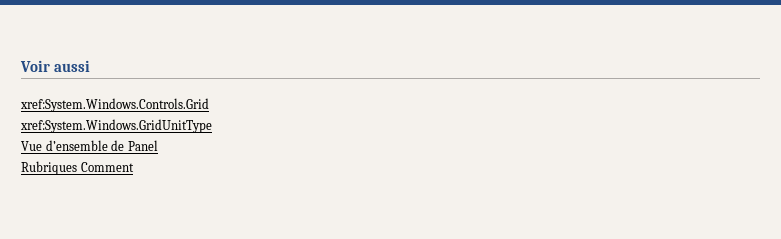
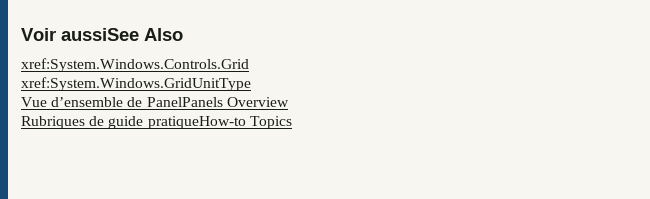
- Voir aussi
+ Voir aussiSee Also
- Vue d’ensemble de Panel
+ Vue d’ensemble de PanelPanels Overview
- Rubriques Comment
+ Rubriques de guide pratiqueHow-to Topics

